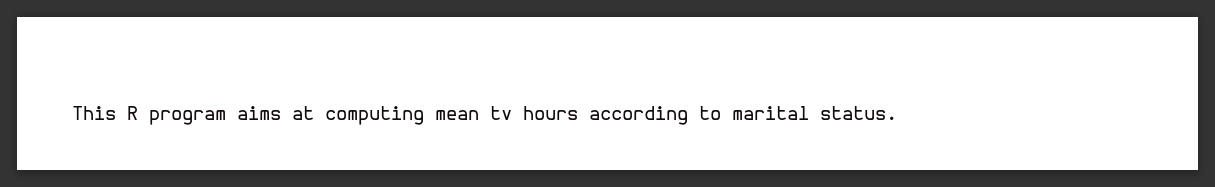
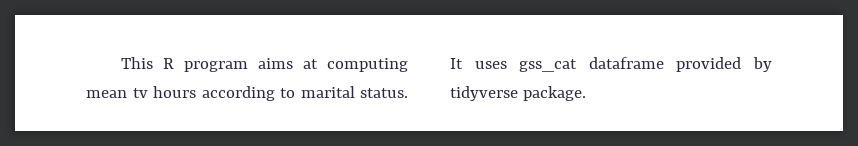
+ It uses gss_cat dataframe provided by tidyverse package.

